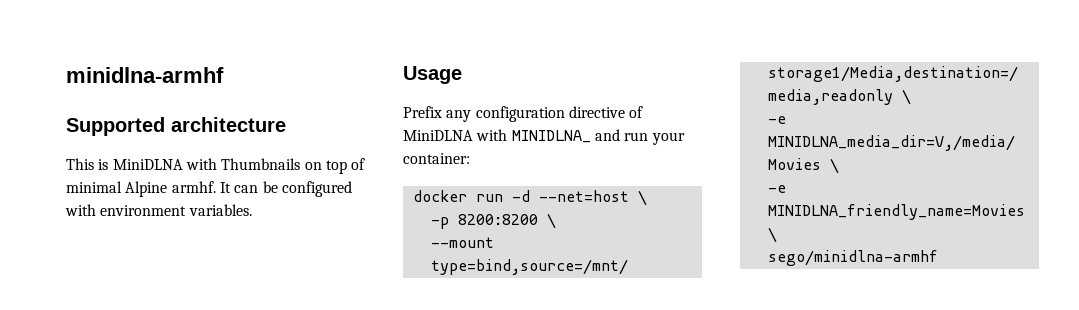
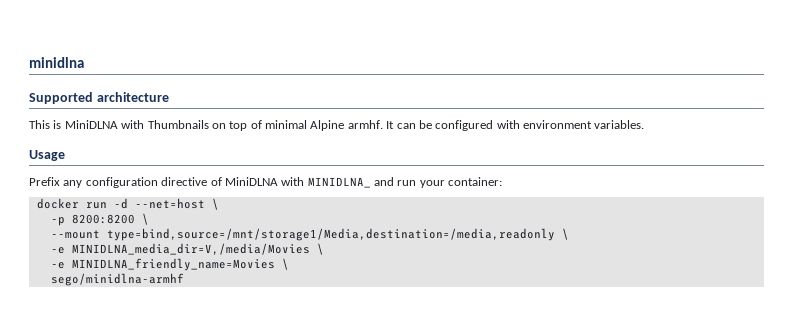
- minidlna-armhf
+ minidlna

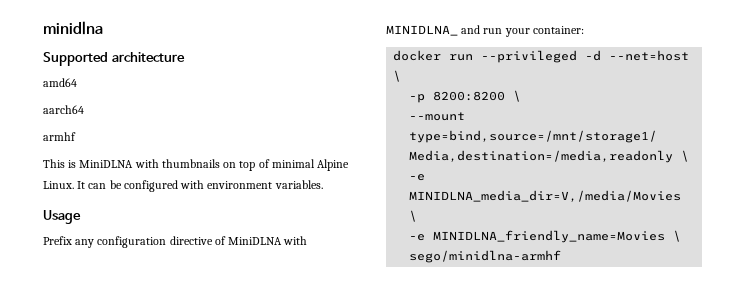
+ amd64
+ aarch64
+ armhf
- This is MiniDLNA with Thumbnails on top of minimal Alpine armhf.
+ This is MiniDLNA with thumbnails on top of minimal Alpine Linux.
- docker run -d --net=host \
+ docker run --privileged -d --net=host \

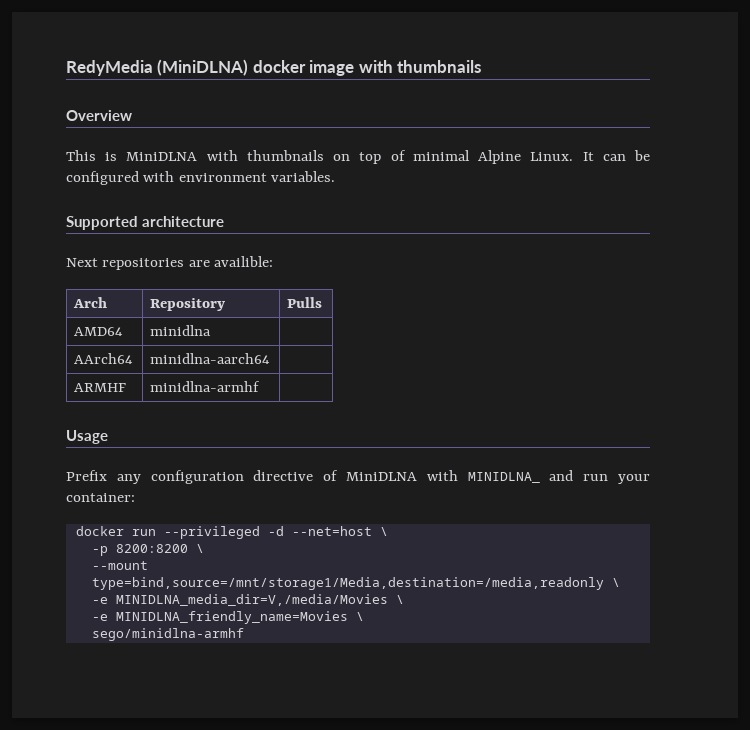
- minidlna
- Supported architecture
- amd64
- aarch64
- armhf
+ RedyMedia (MiniDLNA) docker image with thumbnails
+ Overview
+ Supported architecture
+ Next repositories are availible:
+ Arch | Repository | Pulls
+ AMD64 | minidlna |
+ AArch64 | minidlna-aarch64 |
+ ARMHF | minidlna-armhf |

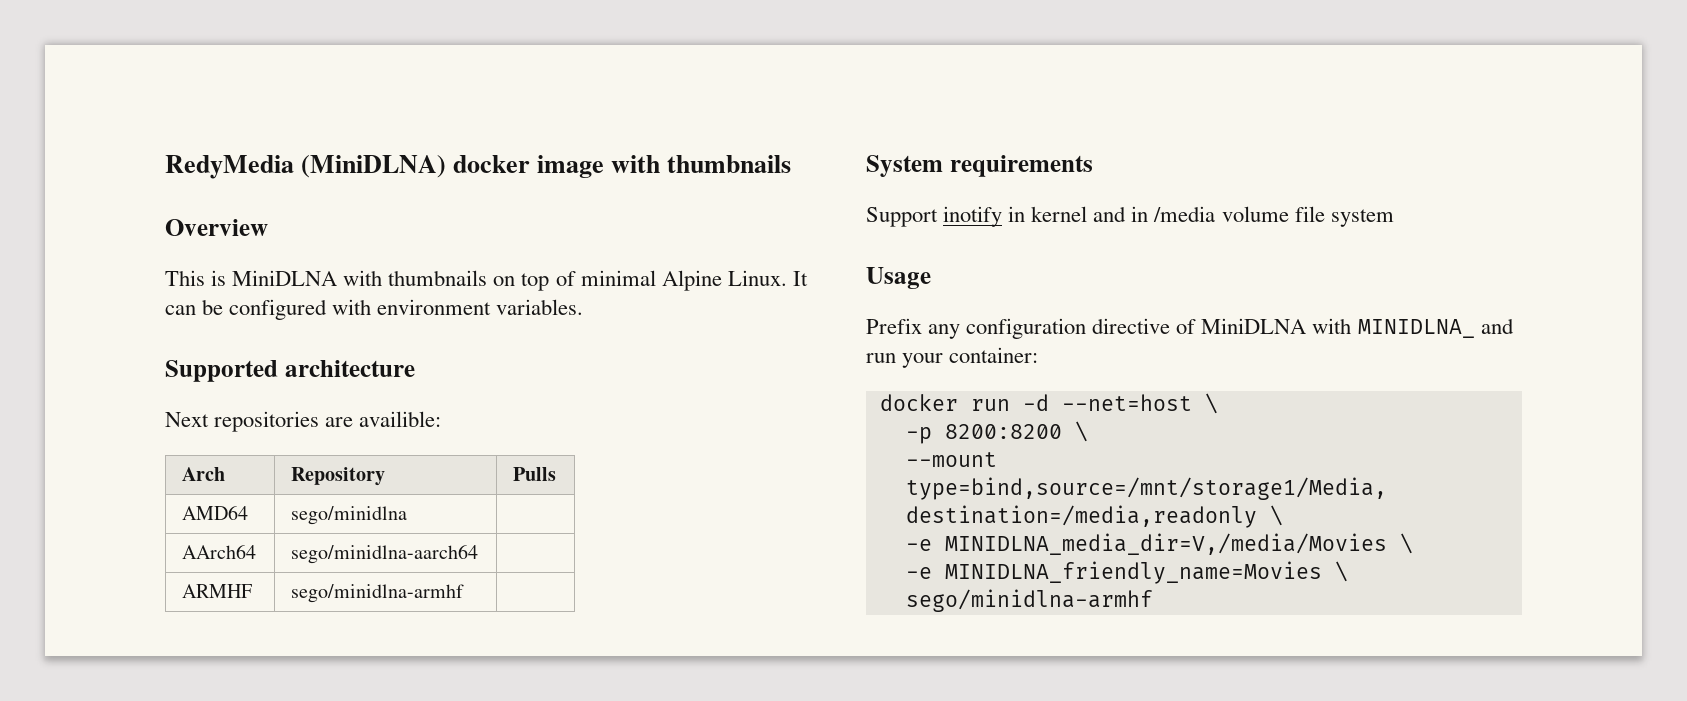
- AMD64 | minidlna |
+ AMD64 | sego/minidlna |
- AArch64 | minidlna-aarch64 |
+ AArch64 | sego/minidlna-aarch64 |
- ARMHF | minidlna-armhf |
+ ARMHF | sego/minidlna-armhf |
+ System requirements
+ Support inotify in kernel and in /media volume file system
- docker run --privileged -d --net=host \
+ docker run -d --net=host \

